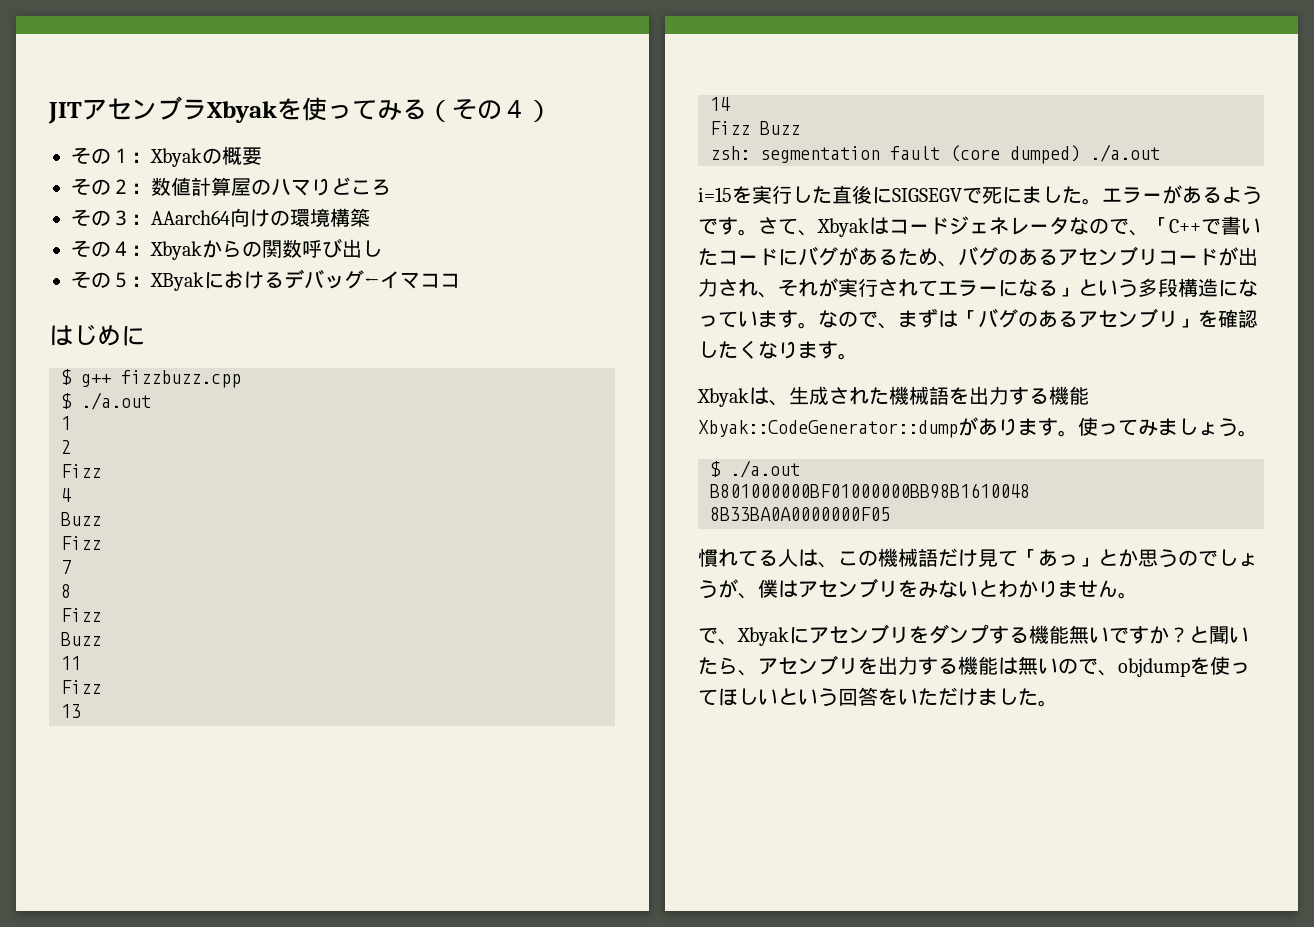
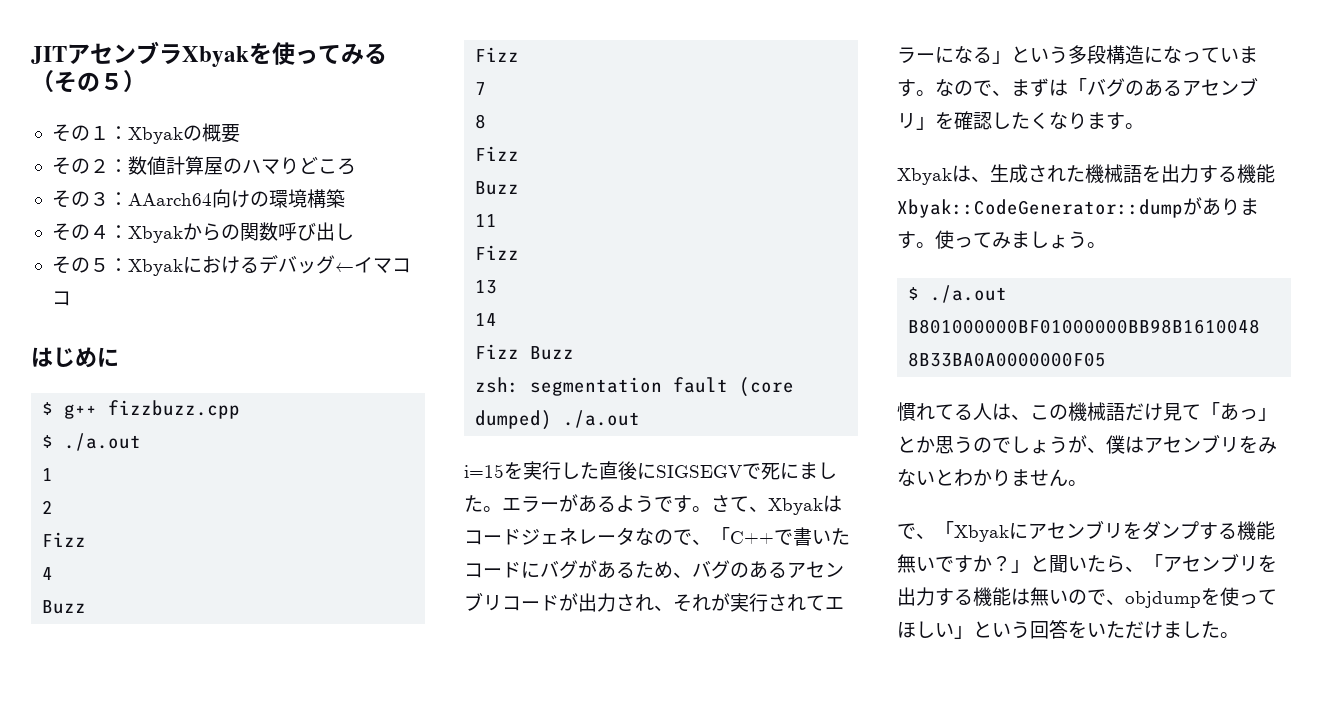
- JITアセンブラXbyakを使ってみる（その４）
+ JITアセンブラXbyakを使ってみる（その５）
- その５：XByakにおけるデバッグ←イマココ
+ その５：Xbyakにおけるデバッグ←イマココ
- で、Xbyakにアセンブリをダンプする機能無いですか？と聞いたら、アセンブリを出力する機能は無いので、objdumpを使ってほしいという回答をいただけました。
+ で、「Xbyakにアセンブリをダンプする機能無いですか？」と聞いたら、「アセンブリを出力する機能は無いので、objdumpを使ってほしい」という回答をいただけました。

